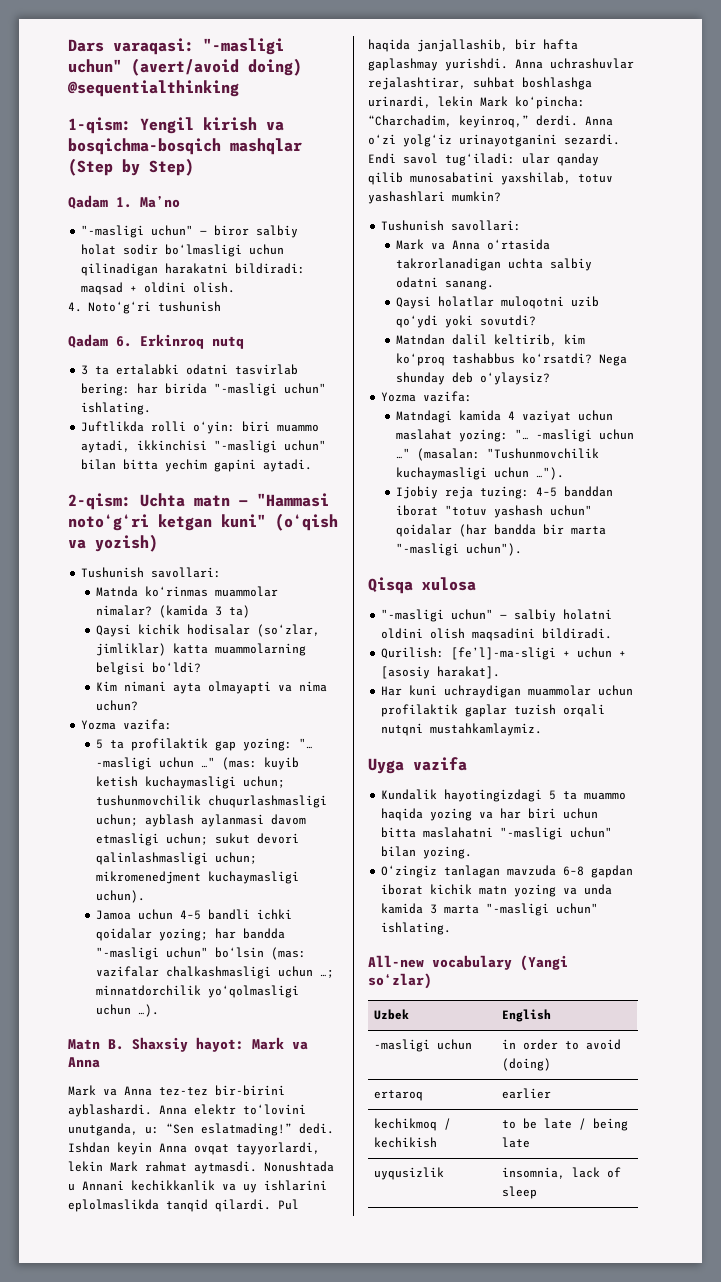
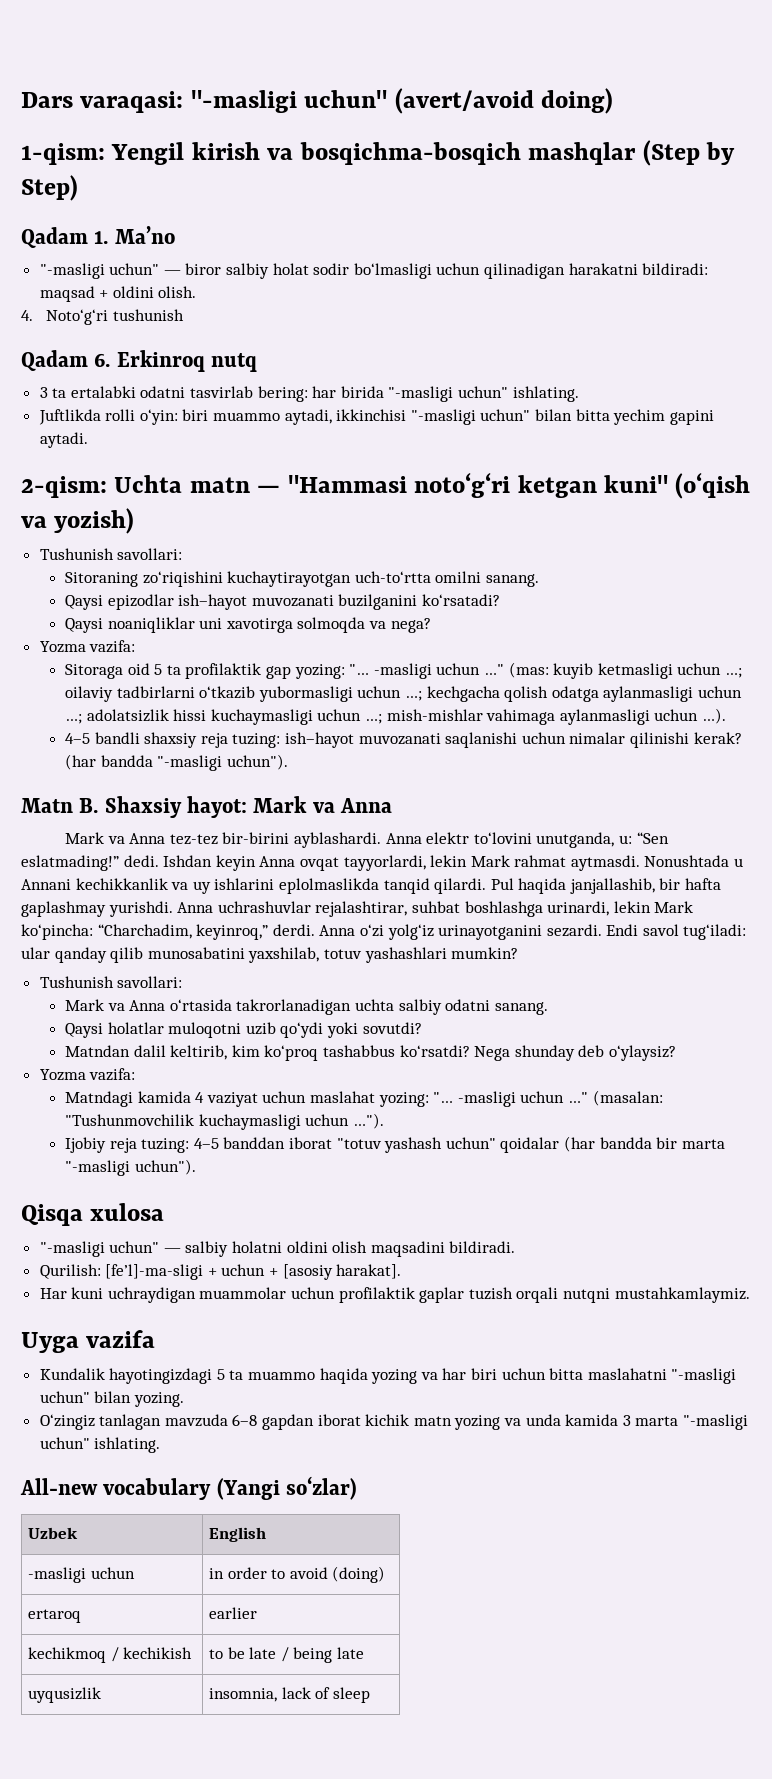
- Dars varaqasi: "-masligi uchun" (avert/avoid doing) @sequentialthinking
+ Dars varaqasi: "-masligi uchun" (avert/avoid doing)
- Matnda ko‘rinmas muammolar nimalar? (kamida 3 ta)
- Qaysi kichik hodisalar (so‘zlar, jimliklar) katta muammolarning belgisi bo‘ldi?
- Kim nimani ayta olmayapti va nima uchun?
+ Sitoraning zo‘riqishini kuchaytirayotgan uch-to‘rtta omilni sanang.
+ Qaysi epizodlar ish–hayot muvozanati buzilganini ko‘rsatadi?
+ Qaysi noaniqliklar uni xavotirga solmoqda va nega?
  Yozma vazifa:
- 5 ta profilaktik gap yozing: "…
+ Sitoraga oid 5 ta profilaktik gap yozing: "…
- (mas: kuyib ketish kuchaymasligi uchun; tushunmovchilik chuqurlashmasligi uchun; ayblash aylanmasi davom etmasligi uchun; sukut devori qalinlashmasligi uchun; mikromenedjment kuchaymasligi uchun).
- Jamoa uchun 4–5 bandli ichki qoidalar yozing; har bandda "-masligi uchun" bo‘lsin (mas: vazifalar chalkashmasligi uchun …; minnatdorchilik yo‘qolmasligi uchun …).
+ (mas: kuyib ketmasligi uchun …; oilaviy tadbirlarni o‘tkazib yubormasligi uchun …; kechgacha qolish odatga aylanmasligi uchun …; adolatsizlik hissi kuchaymasligi uchun …; mish-mishlar vahimaga aylanmasligi uchun …).
+ 4–5 bandli shaxsiy reja tuzing: ish–hayot muvozanati saqlanishi uchun nimalar qilinishi kerak? (har bandda "-masligi uchun").

